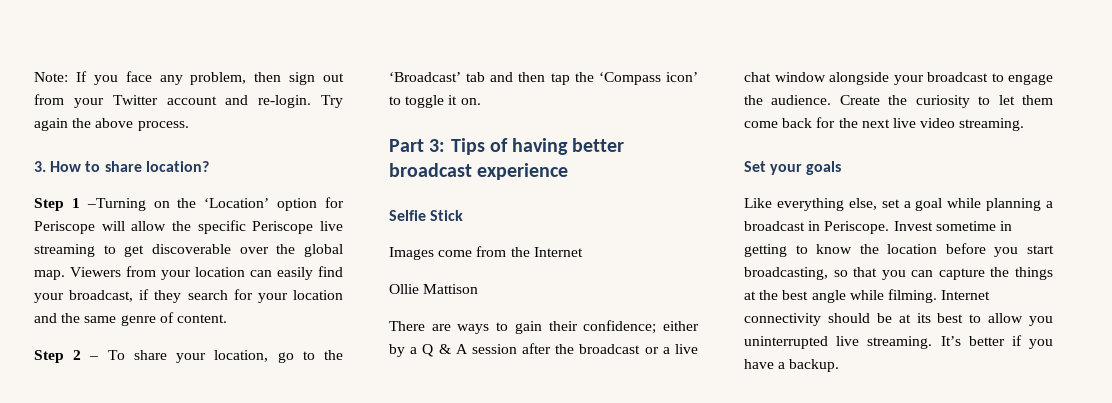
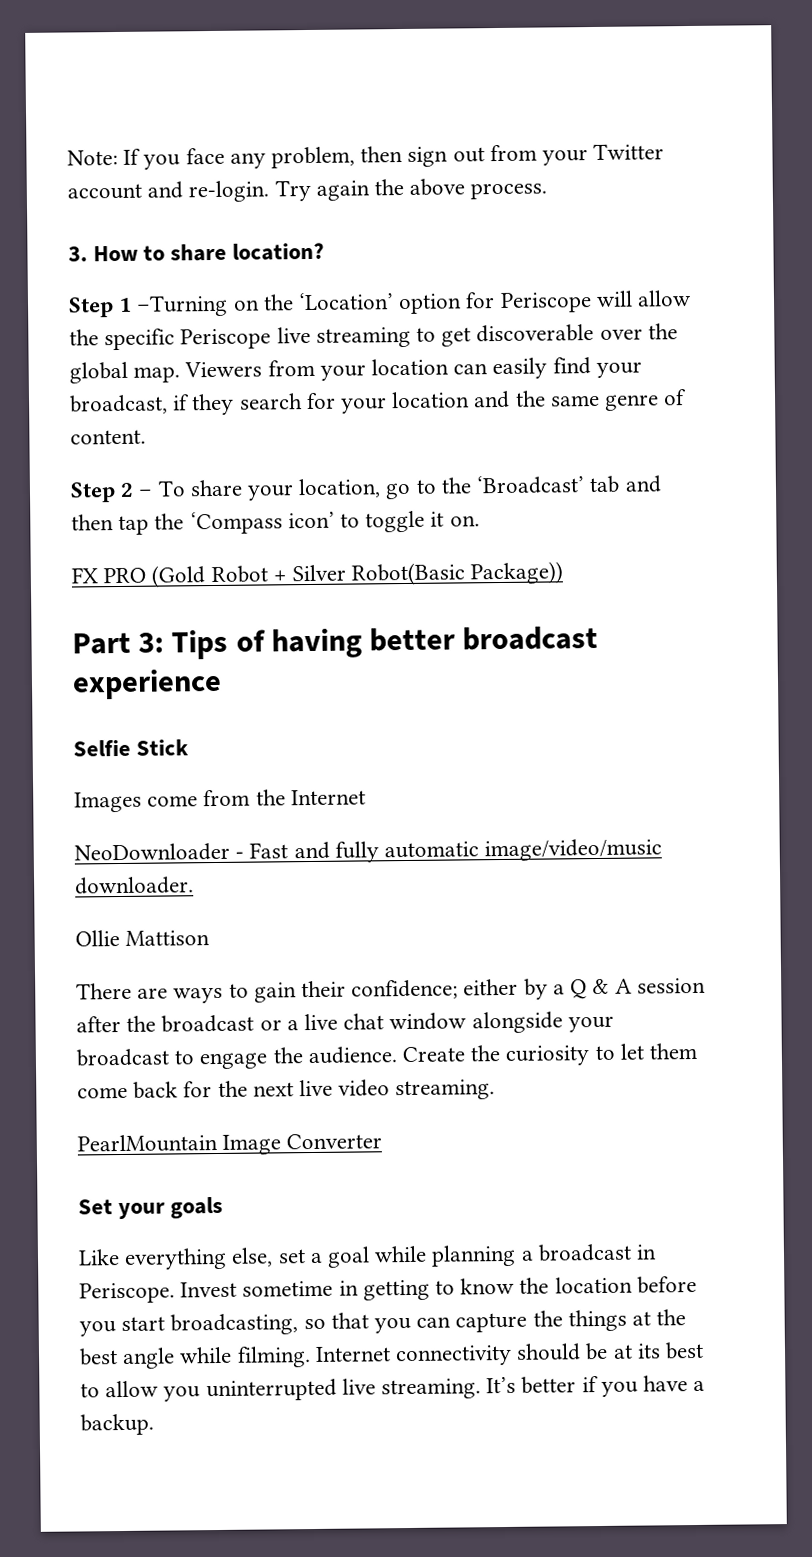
+ FX PRO (Gold Robot + Silver Robot(Basic Package))
+ NeoDownloader - Fast and fully automatic image/video/music downloader.
+ PearlMountain Image Converter

